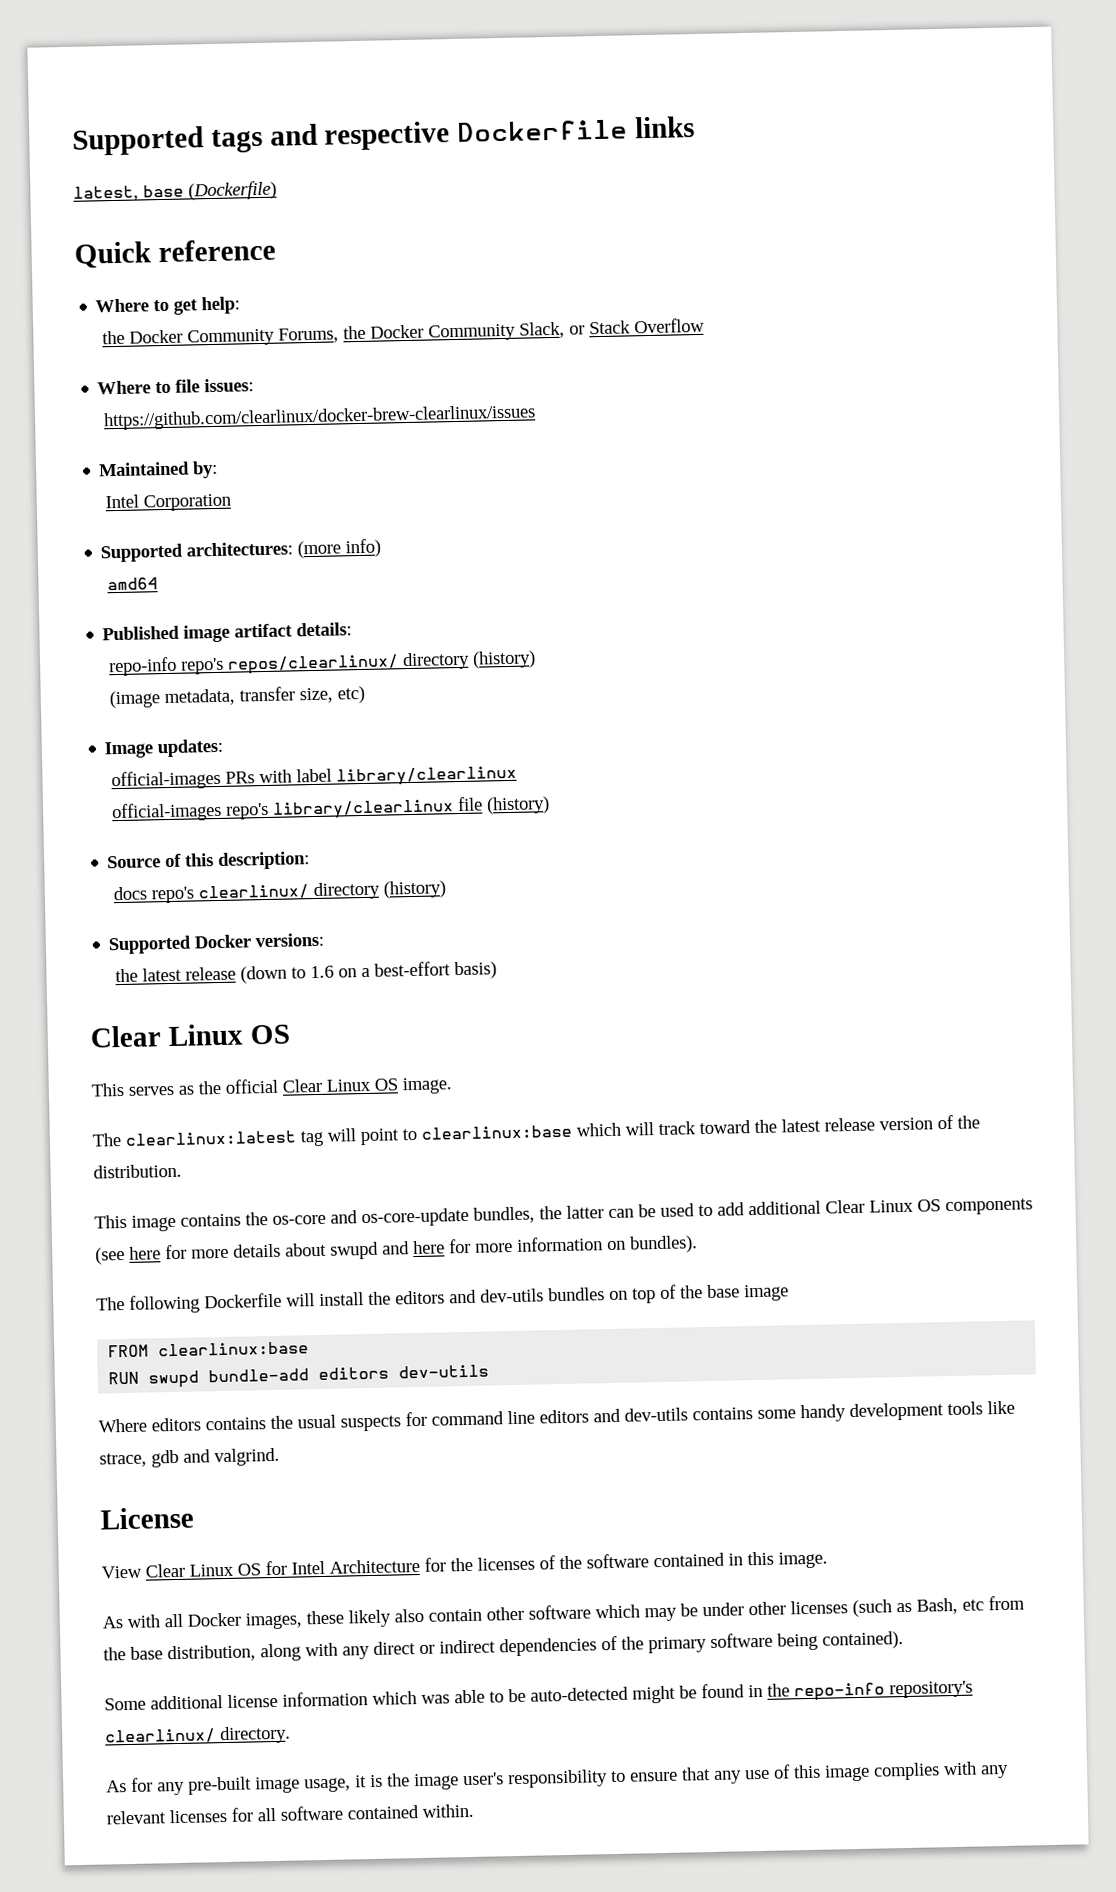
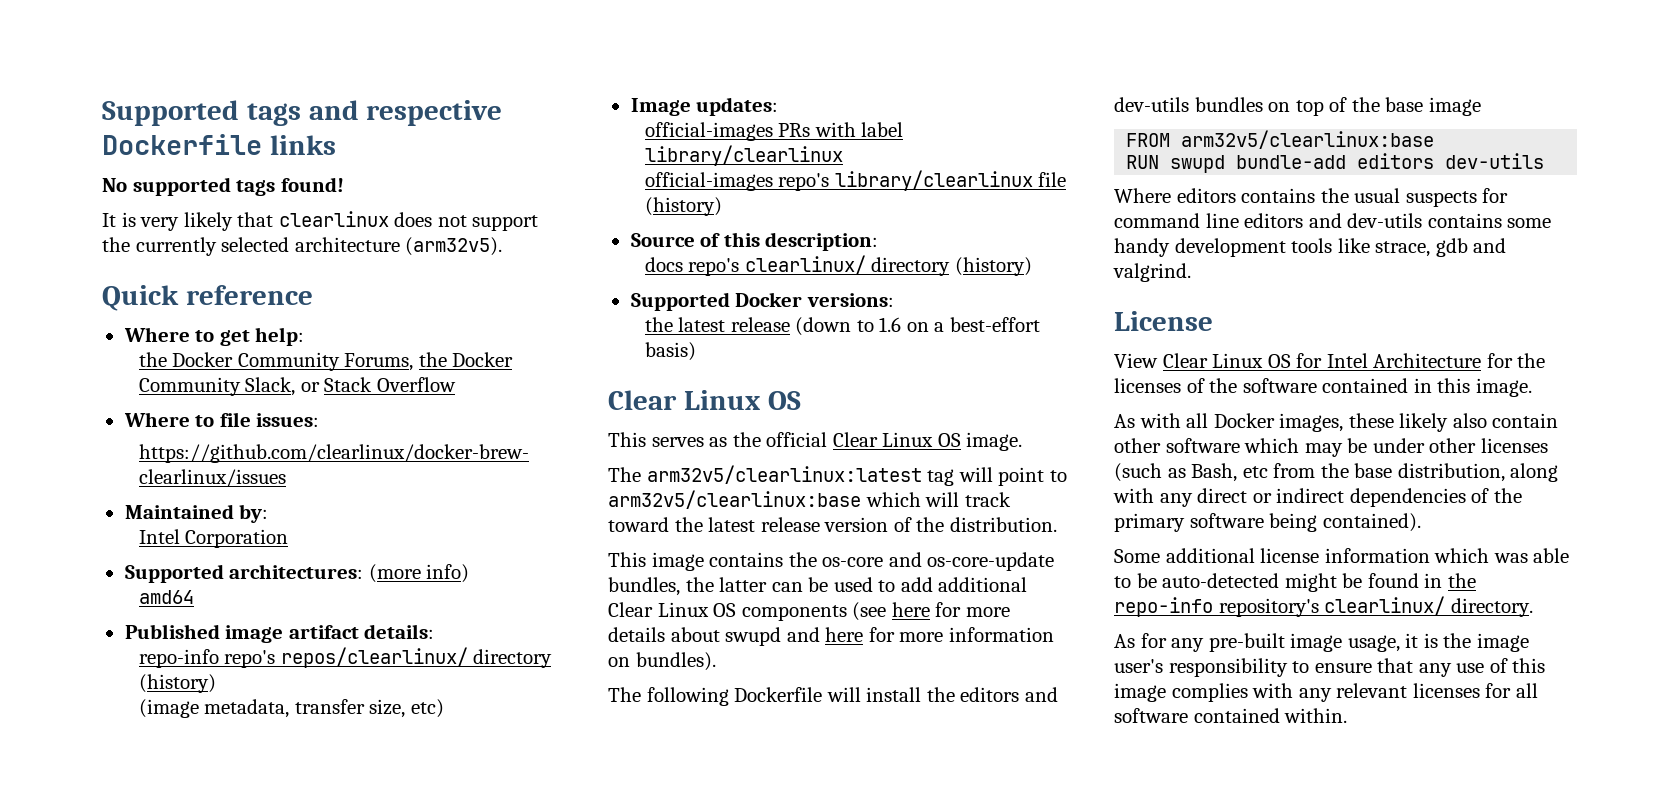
- latest, base (Dockerfile)
+ No supported tags found!
+ It is very likely that clearlinux does not support the currently selected architecture (arm32v5).
- The clearlinux:latest tag will point to clearlinux:base which will track toward the latest release version of the distribution.
+ The arm32v5/clearlinux:latest tag will point to arm32v5/clearlinux:base which will track toward the latest release version of the distribution.
- FROM clearlinux:base
+ FROM arm32v5/clearlinux:base

